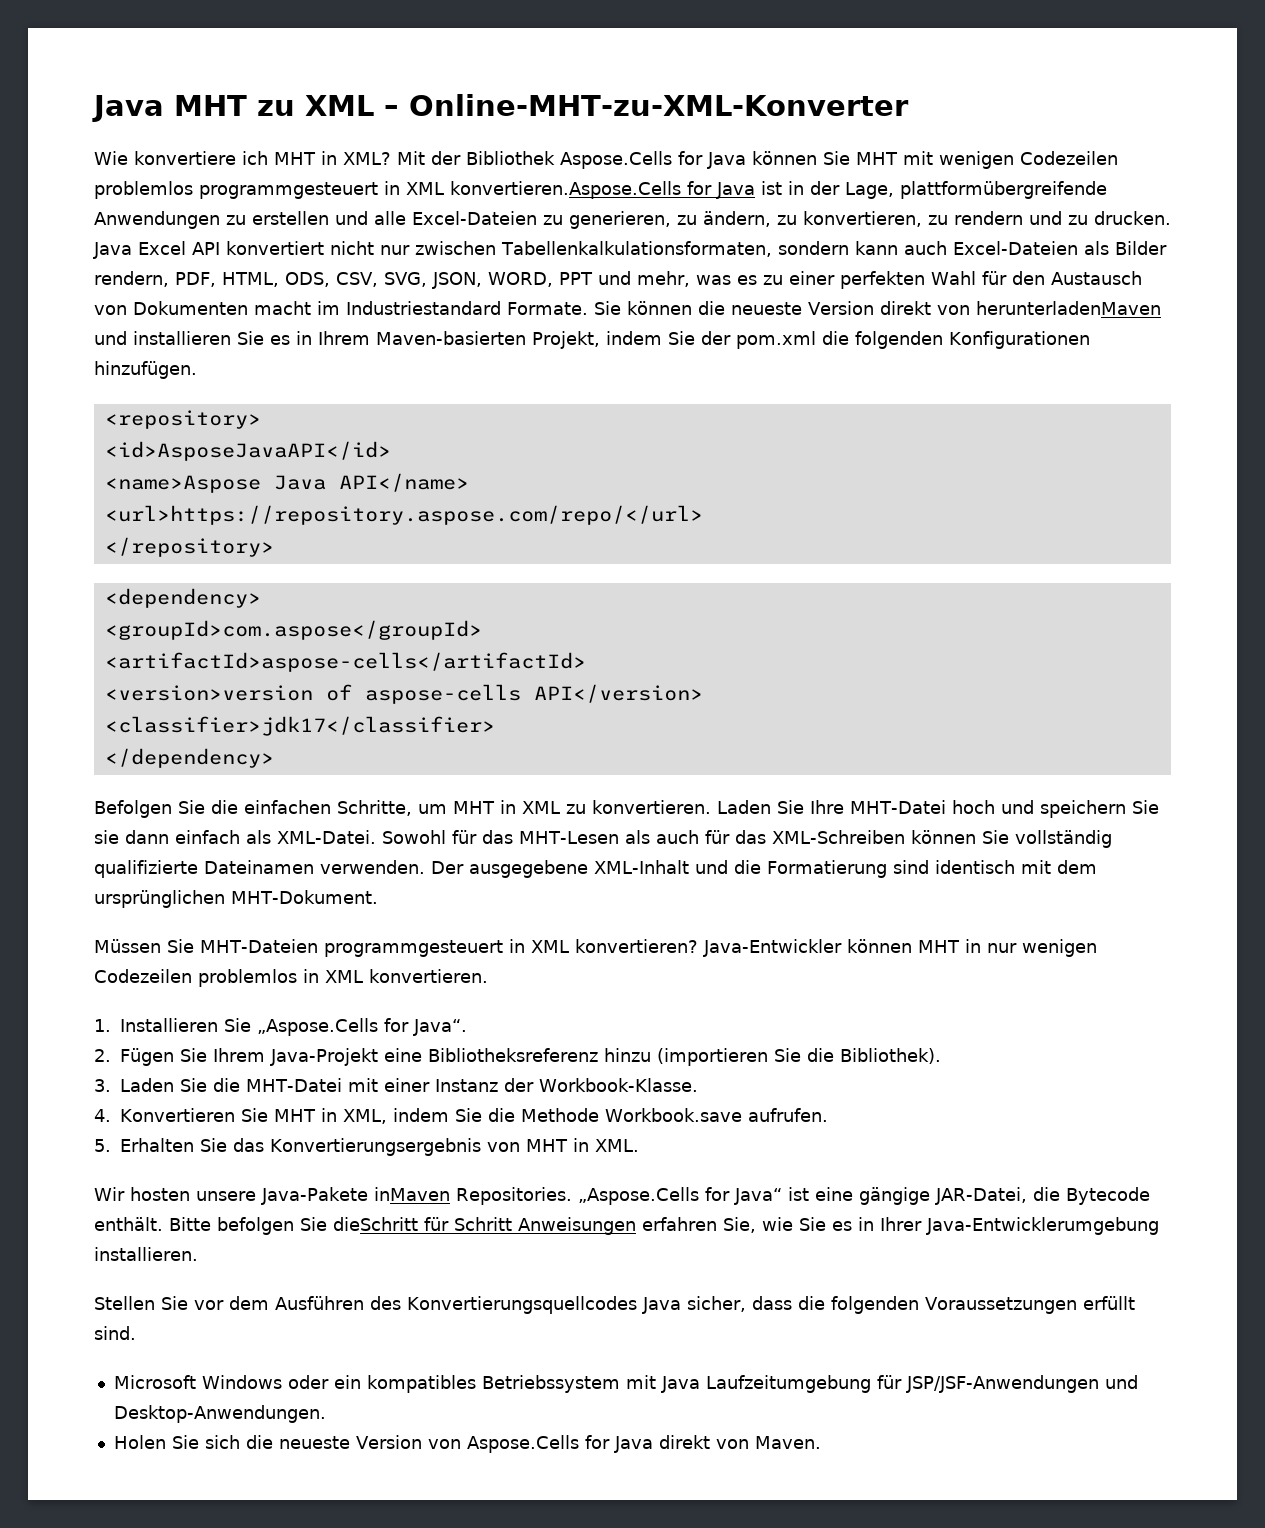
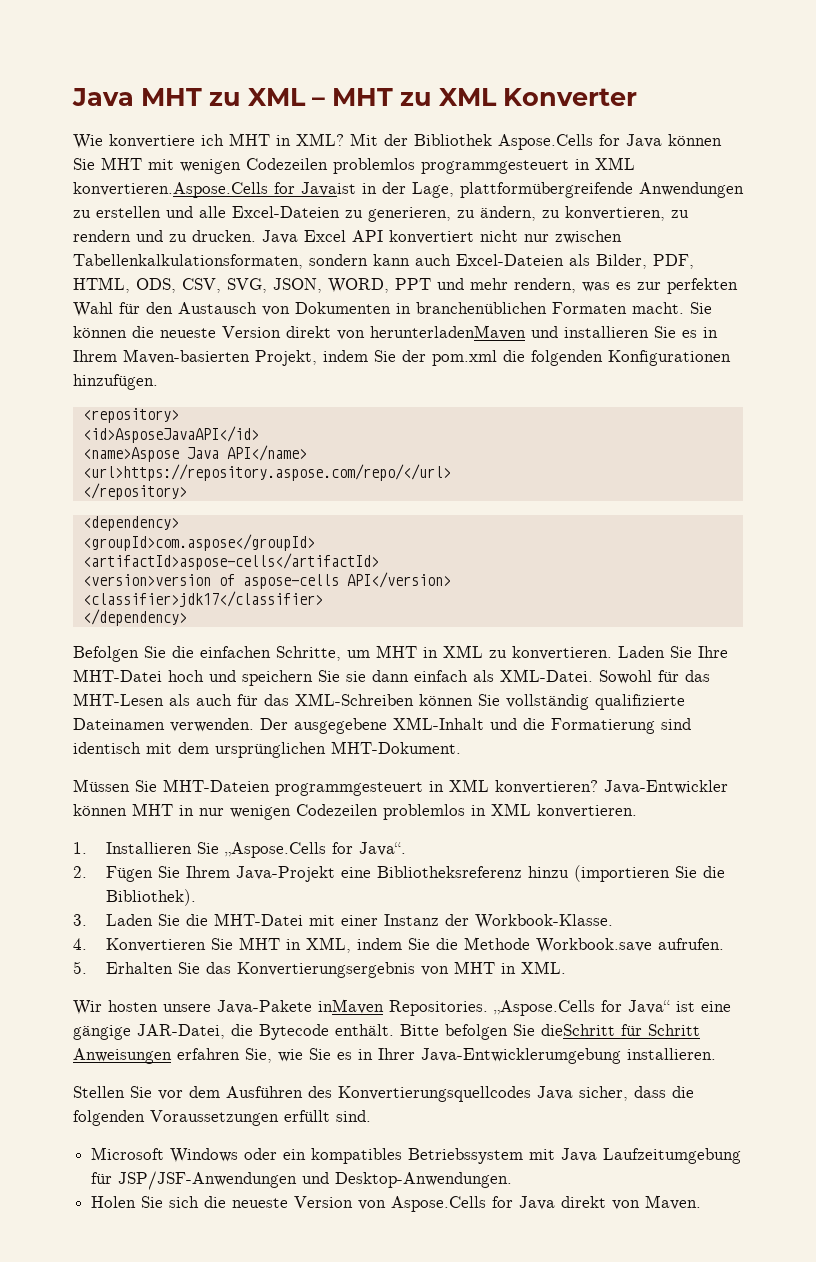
- Java MHT zu XML – Online-MHT-zu-XML-Konverter
+ Java MHT zu XML – MHT zu XML Konverter
- Mit der Bibliothek Aspose.Cells for Java können Sie MHT mit wenigen Codezeilen problemlos programmgesteuert in XML konvertieren.Aspose.Cells for Java ist in der Lage, plattformübergreifende Anwendungen zu erstellen und alle Excel-Dateien zu generieren, zu ändern, zu konvertieren, zu rendern und zu drucken.
+ Mit der Bibliothek Aspose.Cells for Java können Sie MHT mit wenigen Codezeilen problemlos programmgesteuert in XML konvertieren.Aspose.Cells for Javaist in der Lage, plattformübergreifende Anwendungen zu erstellen und alle Excel-Dateien zu generieren, zu ändern, zu konvertieren, zu rendern und zu drucken.
- Java Excel API konvertiert nicht nur zwischen Tabellenkalkulationsformaten, sondern kann auch Excel-Dateien als Bilder rendern, PDF, HTML, ODS, CSV, SVG, JSON, WORD, PPT und mehr, was es zu einer perfekten Wahl für den Austausch von Dokumenten macht im Industriestandard Formate.
+ Java Excel API konvertiert nicht nur zwischen Tabellenkalkulationsformaten, sondern kann auch Excel-Dateien als Bilder, PDF, HTML, ODS, CSV, SVG, JSON, WORD, PPT und mehr rendern, was es zur perfekten Wahl für den Austausch von Dokumenten in branchenüblichen Formaten macht.

